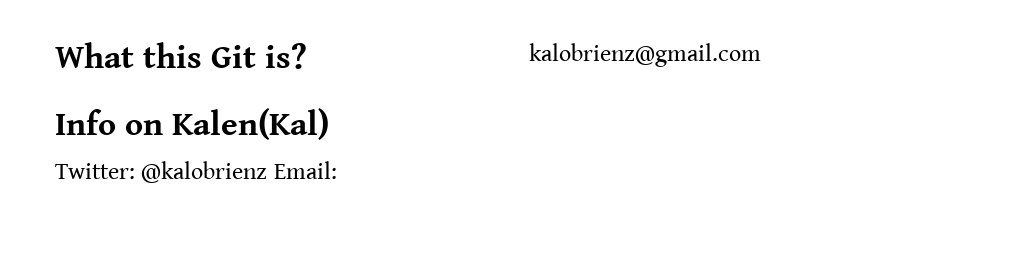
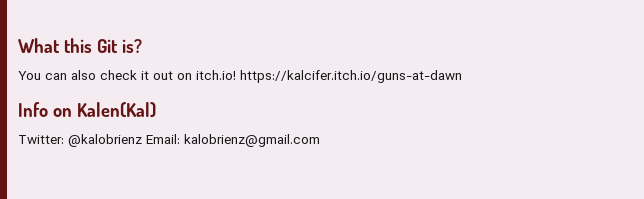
+ You can also check it out on itch.io! https://kalcifer.itch.io/guns-at-dawn

